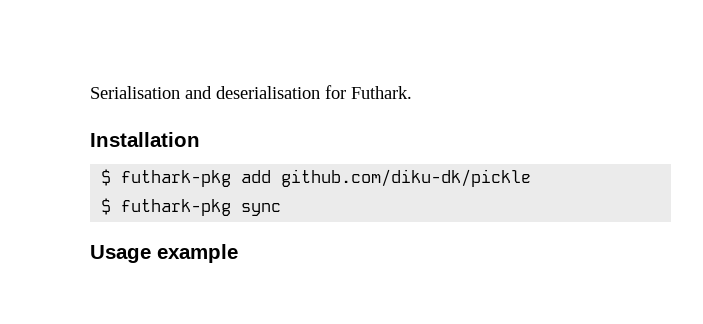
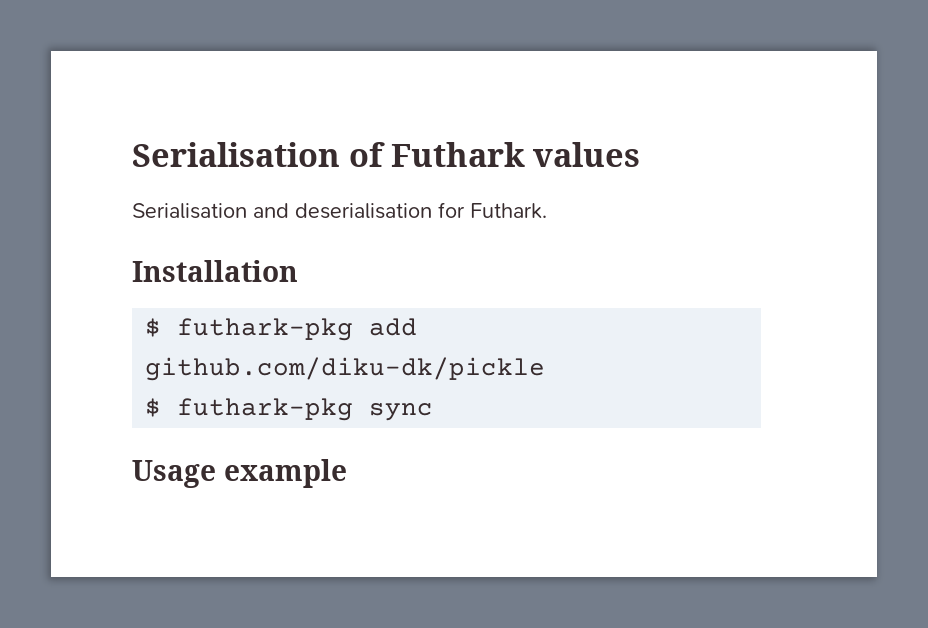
+ Serialisation of Futhark values

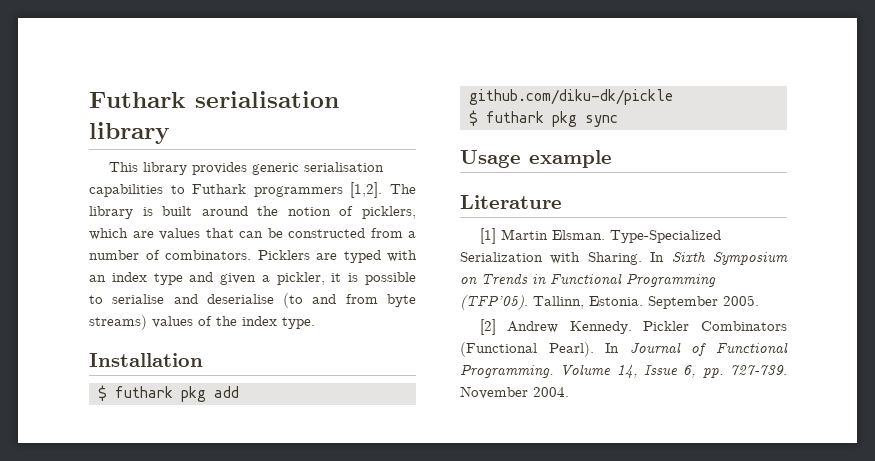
- Serialisation of Futhark values
- Serialisation and deserialisation for Futhark.
+ Futhark serialisation library
+ This library provides generic serialisation capabilities to Futhark programmers [1,2]. The library is built around the notion of picklers, which are values that can be constructed from a number of combinators. Picklers are typed with an index type and given a pickler, it is possible to serialise and deserialise (to and from byte streams) values of the index type.
- $ futhark-pkg add github.com/diku-dk/pickle
+ $ futhark pkg add github.com/diku-dk/pickle
- $ futhark-pkg sync
+ $ futhark pkg sync
+ Literature
+ [1] Martin Elsman. Type-Specialized Serialization with Sharing. In Sixth Symposium on Trends in Functional Programming (TFP’05). Tallinn, Estonia. September 2005.
+ [2] Andrew Kennedy. Pickler Combinators (Functional Pearl). In Journal of Functional Programming. Volume 14, Issue 6, pp. 727-739. November 2004.

